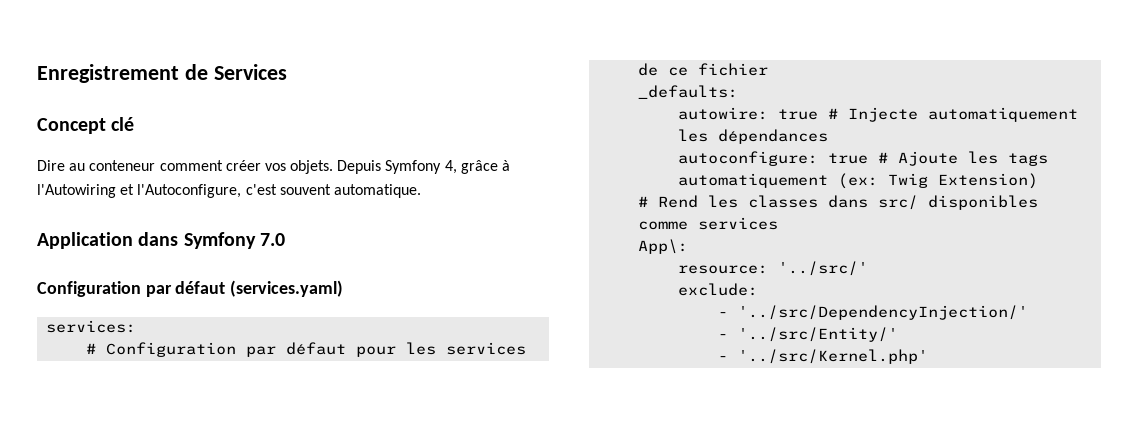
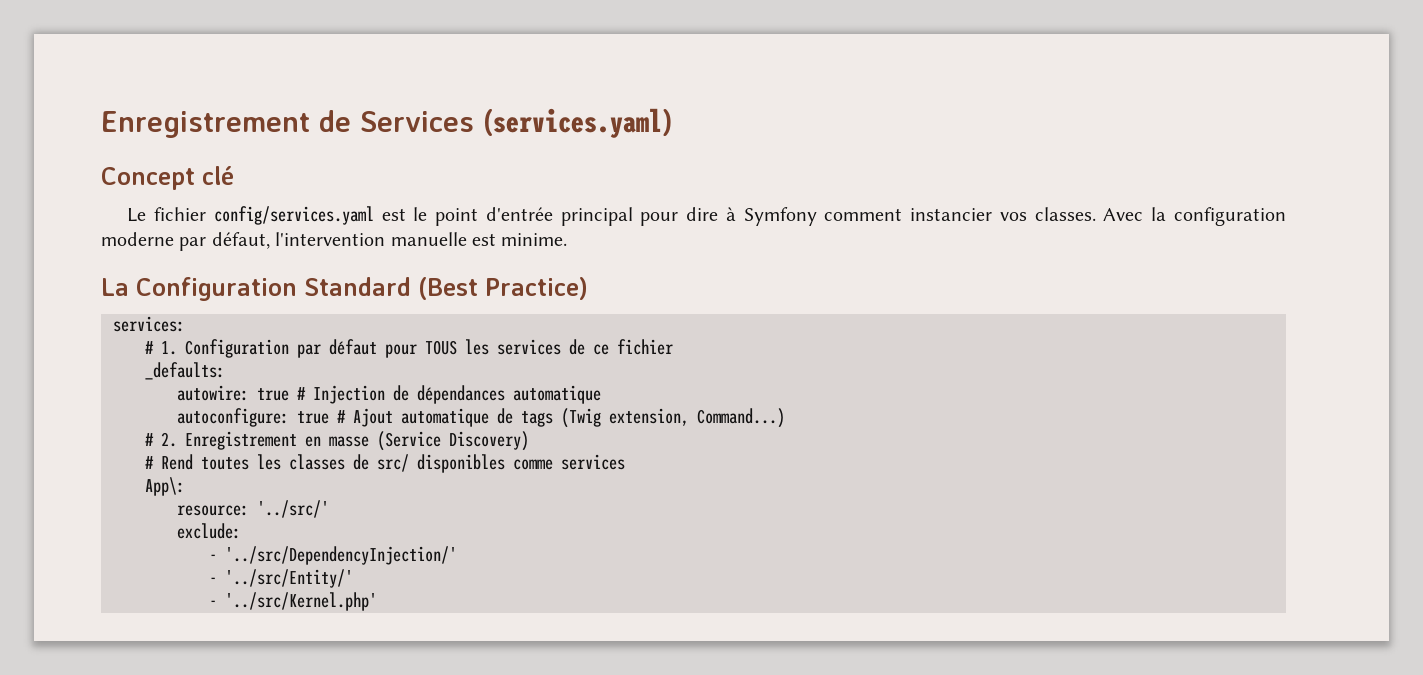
- Enregistrement de Services
+ Enregistrement de Services (services.yaml)
- Dire au conteneur comment créer vos objets. Depuis Symfony 4, grâce à l'Autowiring et l'Autoconfigure, c'est souvent automatique.
- Application dans Symfony 7.0
- Configuration par défaut (services.yaml)
+ Le fichier config/services.yaml est le point d'entrée principal pour dire à Symfony comment instancier vos classes. Avec la configuration moderne par défaut, l'intervention manuelle est minime.
+ La Configuration Standard (Best Practice)
- # Configuration par défaut pour les services de ce fichier
+ # 1. Configuration par défaut pour TOUS les services de ce fichier
- autowire: true # Injecte automatiquement les dépendances
+ autowire: true # Injection de dépendances automatique
- autoconfigure: true # Ajoute les tags automatiquement (ex: Twig Extension)
+ autoconfigure: true # Ajout automatique de tags (Twig extension, Command...)
+ # 2. Enregistrement en masse (Service Discovery)
- # Rend les classes dans src/ disponibles comme services
+ # Rend toutes les classes de src/ disponibles comme services

